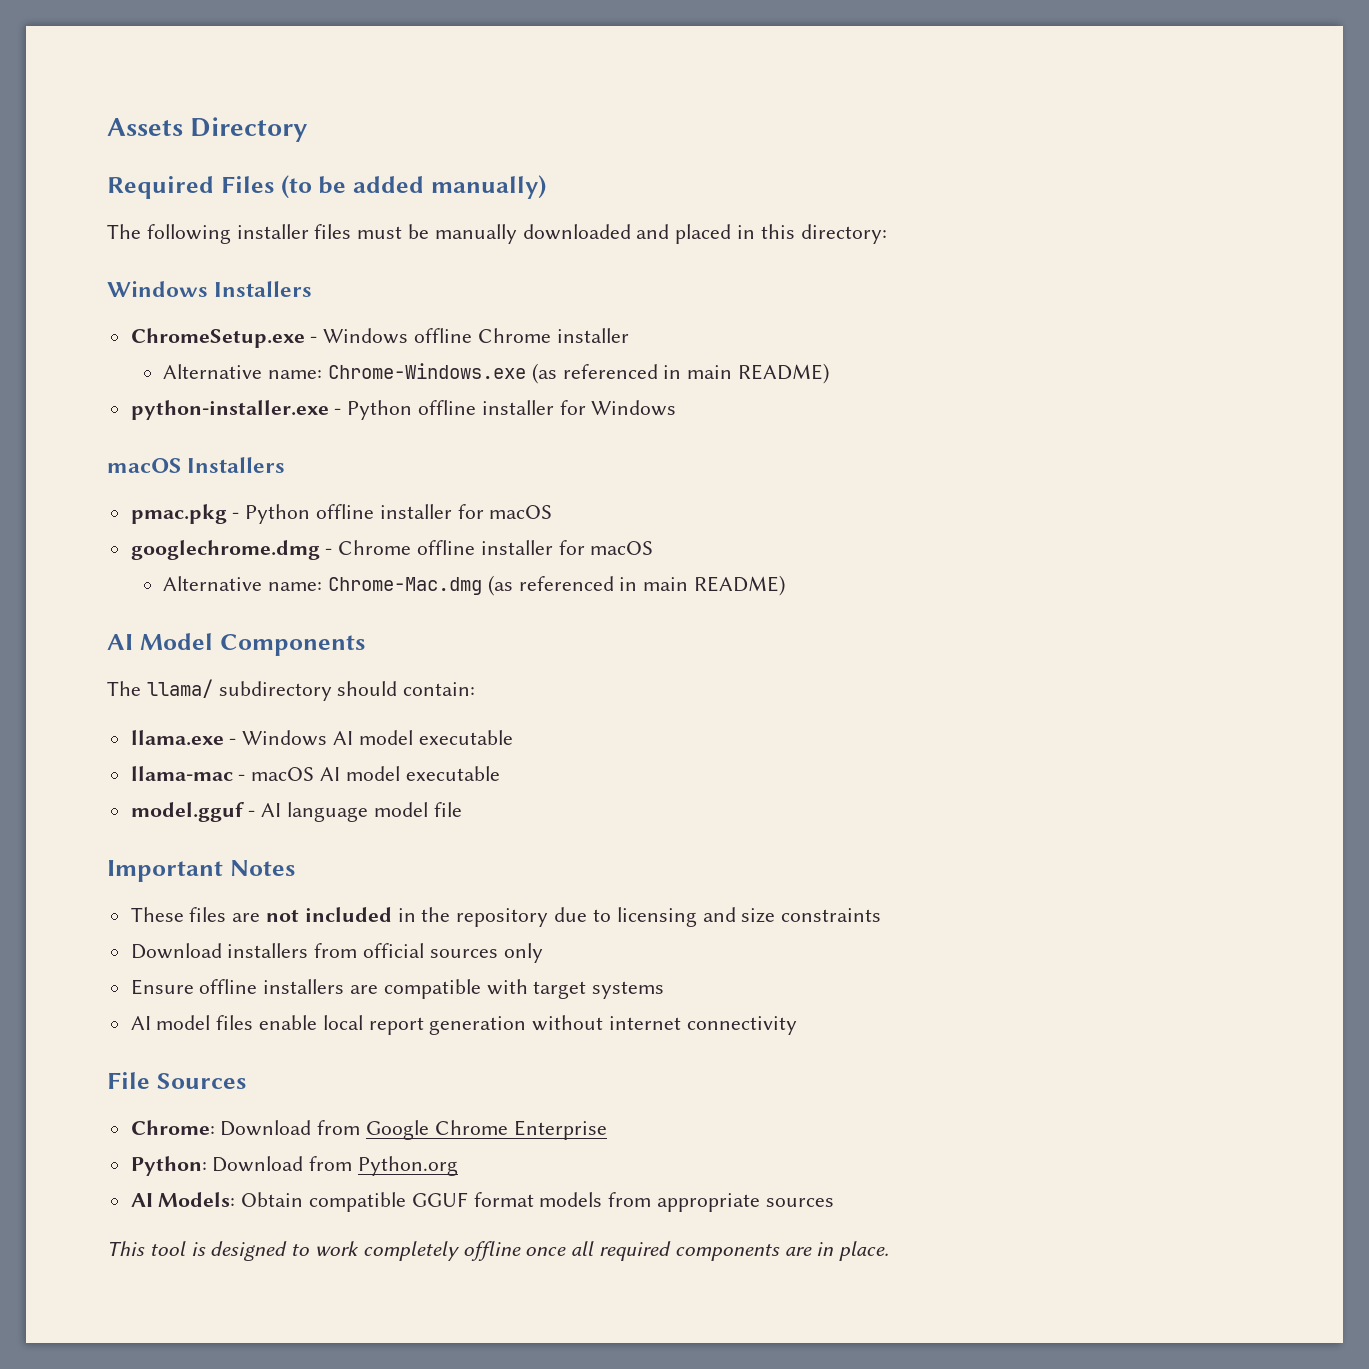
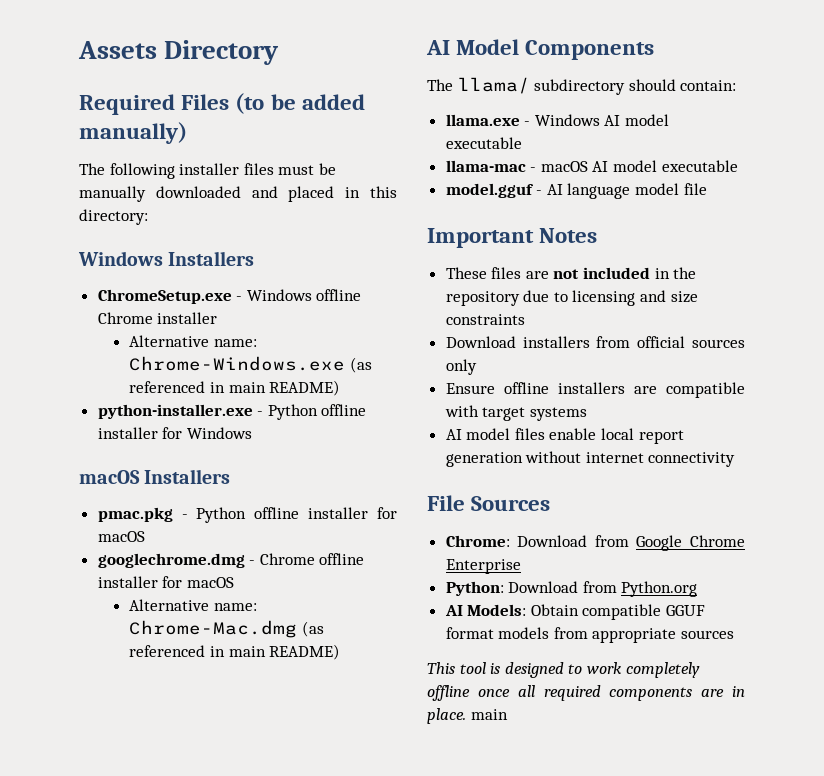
- This tool is designed to work completely offline once all required components are in place.
+ This tool is designed to work completely offline once all required components are in place. main

